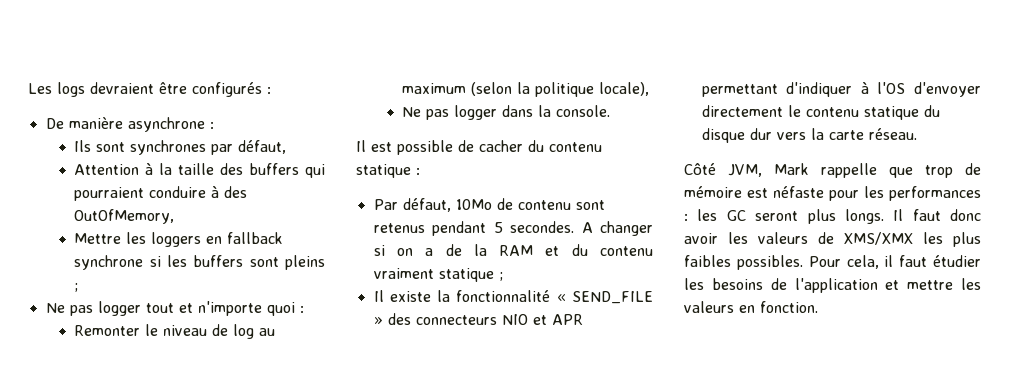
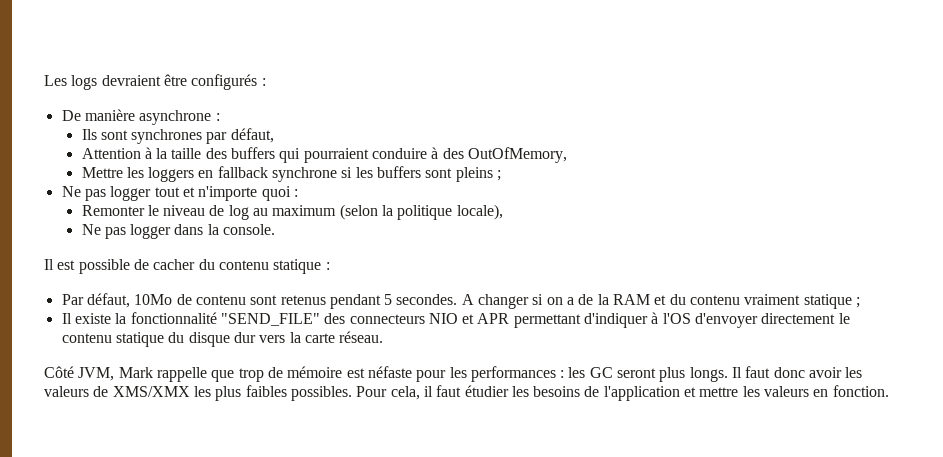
- Il existe la fonctionnalité « SEND_FILE » des connecteurs NIO et APR permettant d'indiquer à l'OS d'envoyer directement le contenu statique du disque dur vers la carte réseau.
+ Il existe la fonctionnalité "SEND_FILE" des connecteurs NIO et APR permettant d'indiquer à l'OS d'envoyer directement le contenu statique du disque dur vers la carte réseau.

